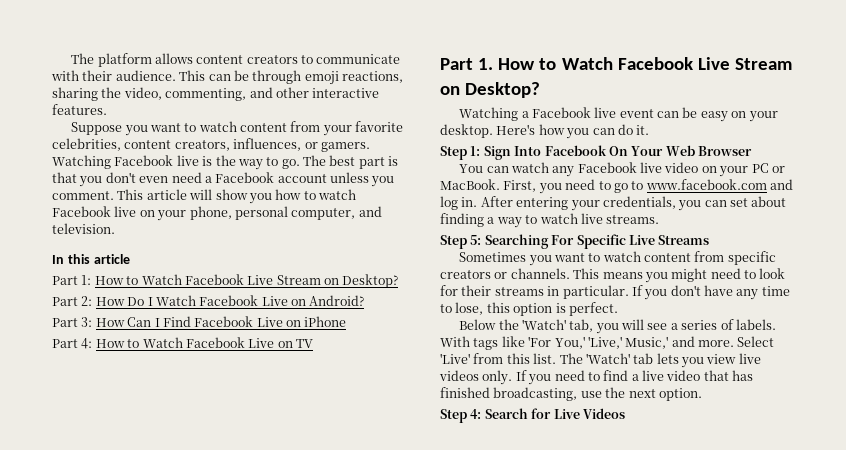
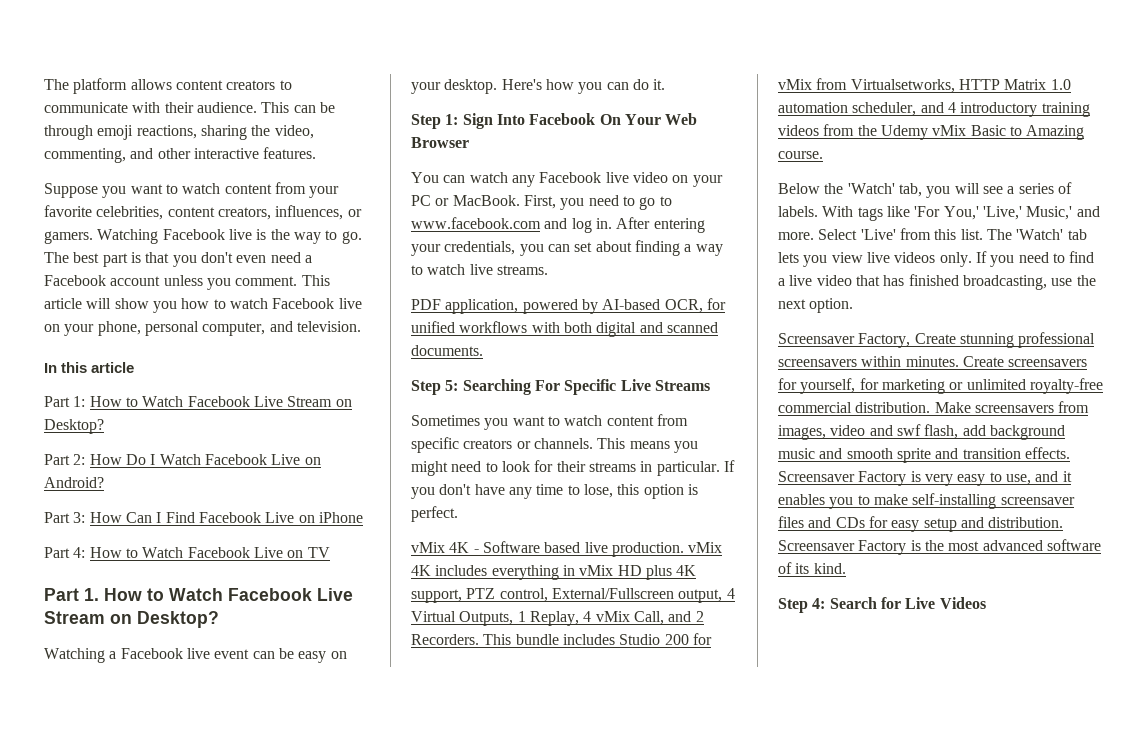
+ PDF application, powered by AI-based OCR, for unified workflows with both digital and scanned documents.
+ vMix 4K - Software based live production. vMix 4K includes everything in vMix HD plus 4K support, PTZ control, External/Fullscreen output, 4 Virtual Outputs, 1 Replay, 4 vMix Call, and 2 Recorders. This bundle includes Studio 200 for vMix from Virtualsetworks, HTTP Matrix 1.0 automation scheduler, and 4 introductory training videos from the Udemy vMix Basic to Amazing course.
+ Screensaver Factory, Create stunning professional screensavers within minutes. Create screensavers for yourself, for marketing or unlimited royalty-free commercial distribution. Make screensavers from images, video and swf flash, add background music and smooth sprite and transition effects. Screensaver Factory is very easy to use, and it enables you to make self-installing screensaver files and CDs for easy setup and distribution. Screensaver Factory is the most advanced software of its kind.

